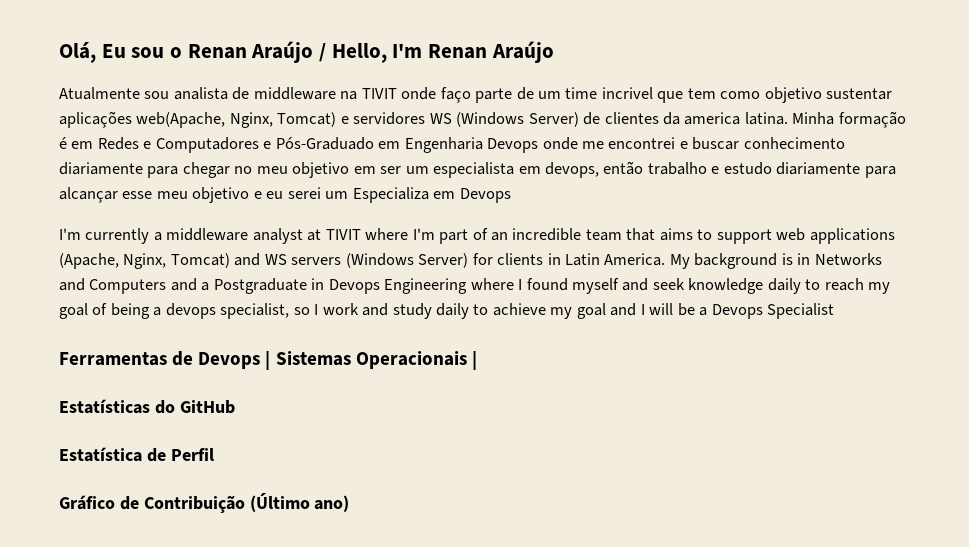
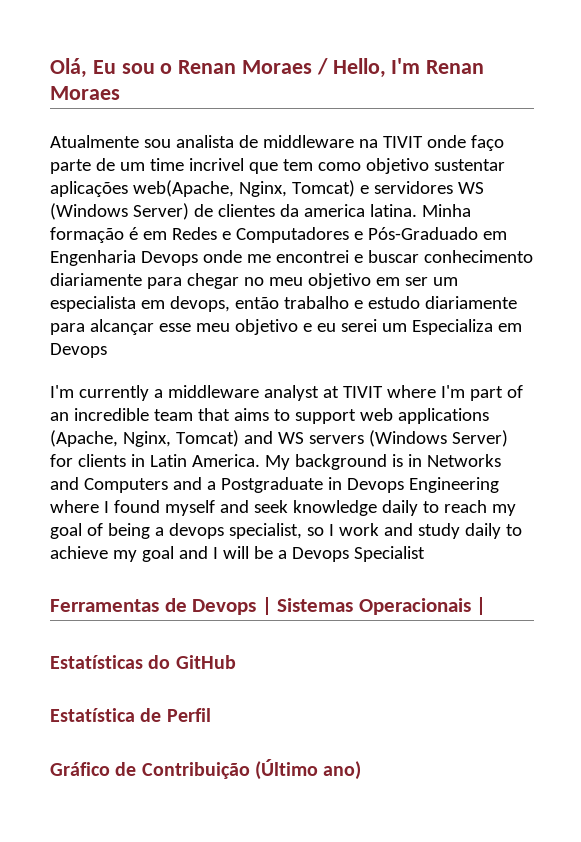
- Olá, Eu sou o Renan Araújo / Hello, I'm Renan Araújo
+ Olá, Eu sou o Renan Moraes / Hello, I'm Renan Moraes

